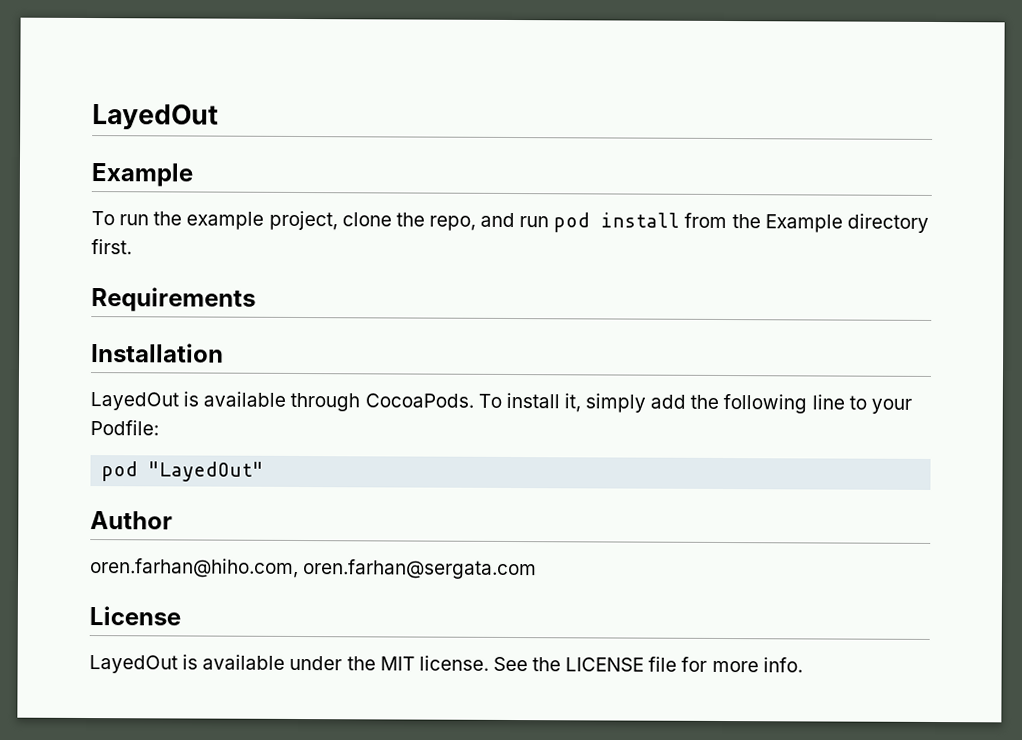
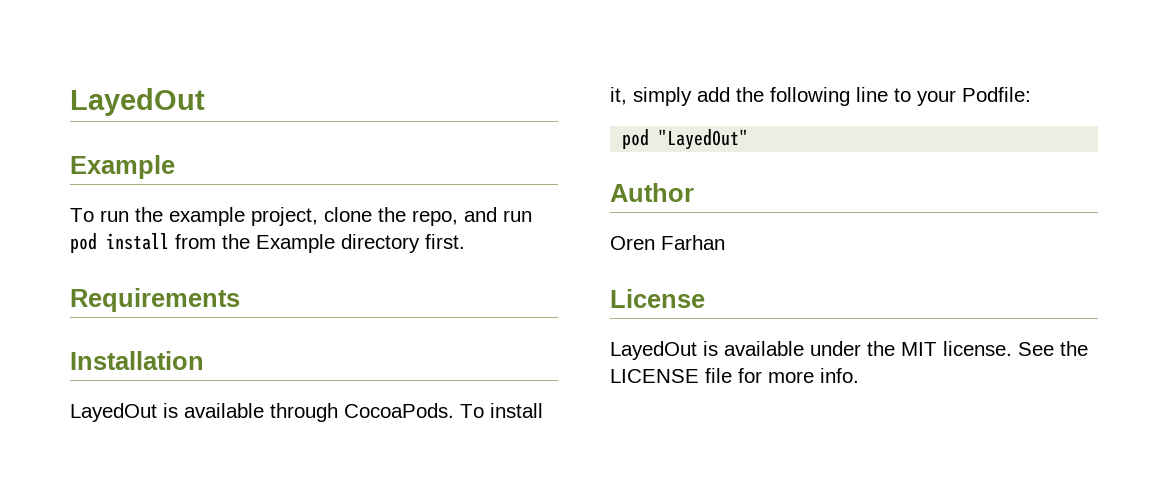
- oren.farhan@hiho.com, oren.farhan@sergata.com
+ Oren Farhan

